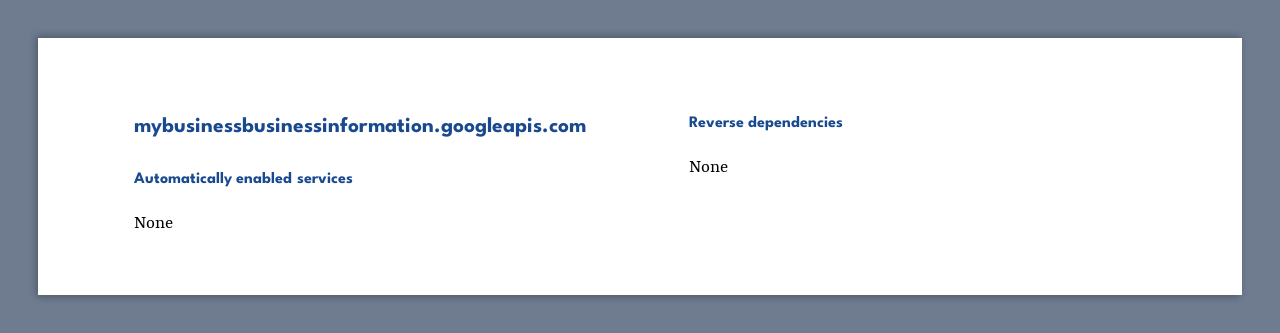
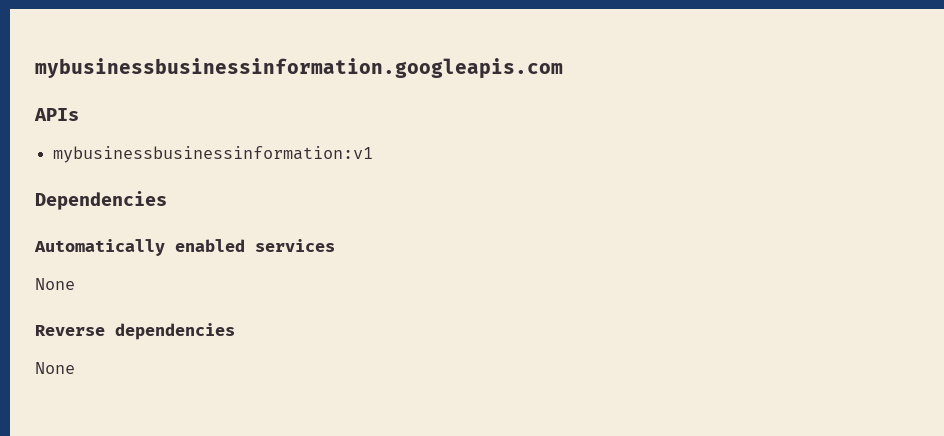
+ APIs
+ mybusinessbusinessinformation:v1
+ Dependencies

